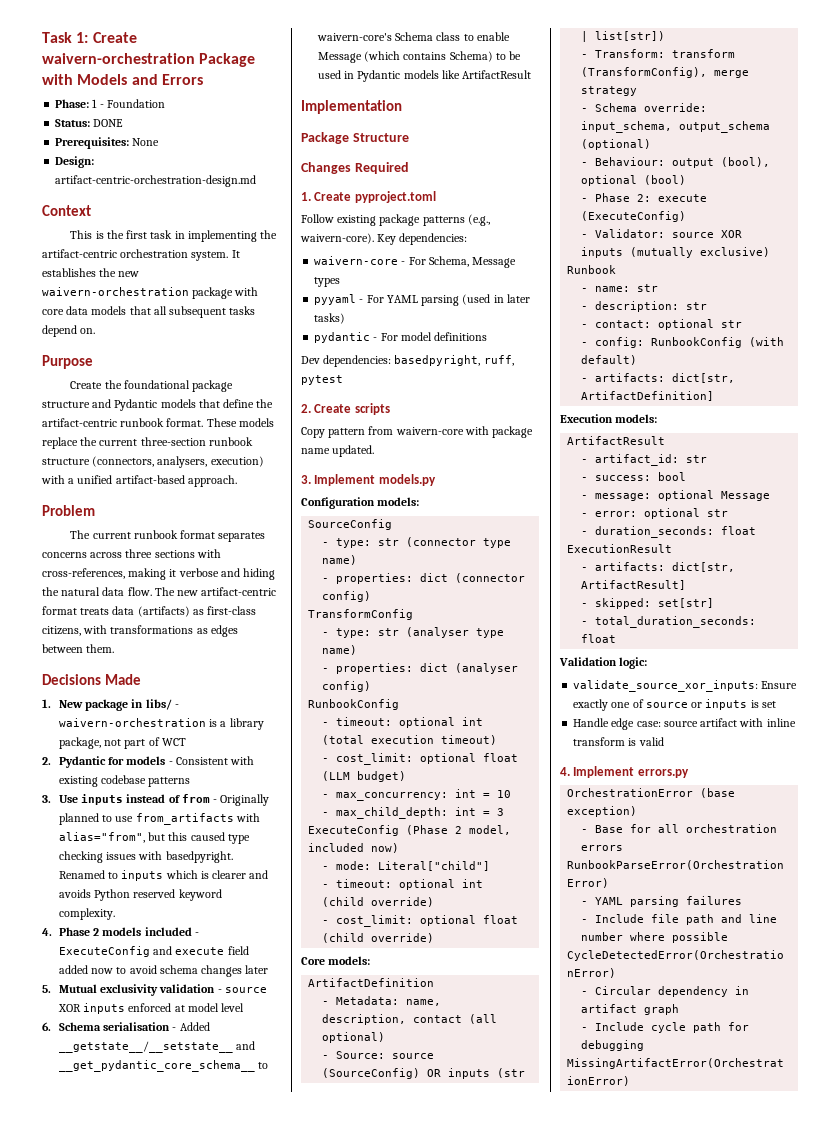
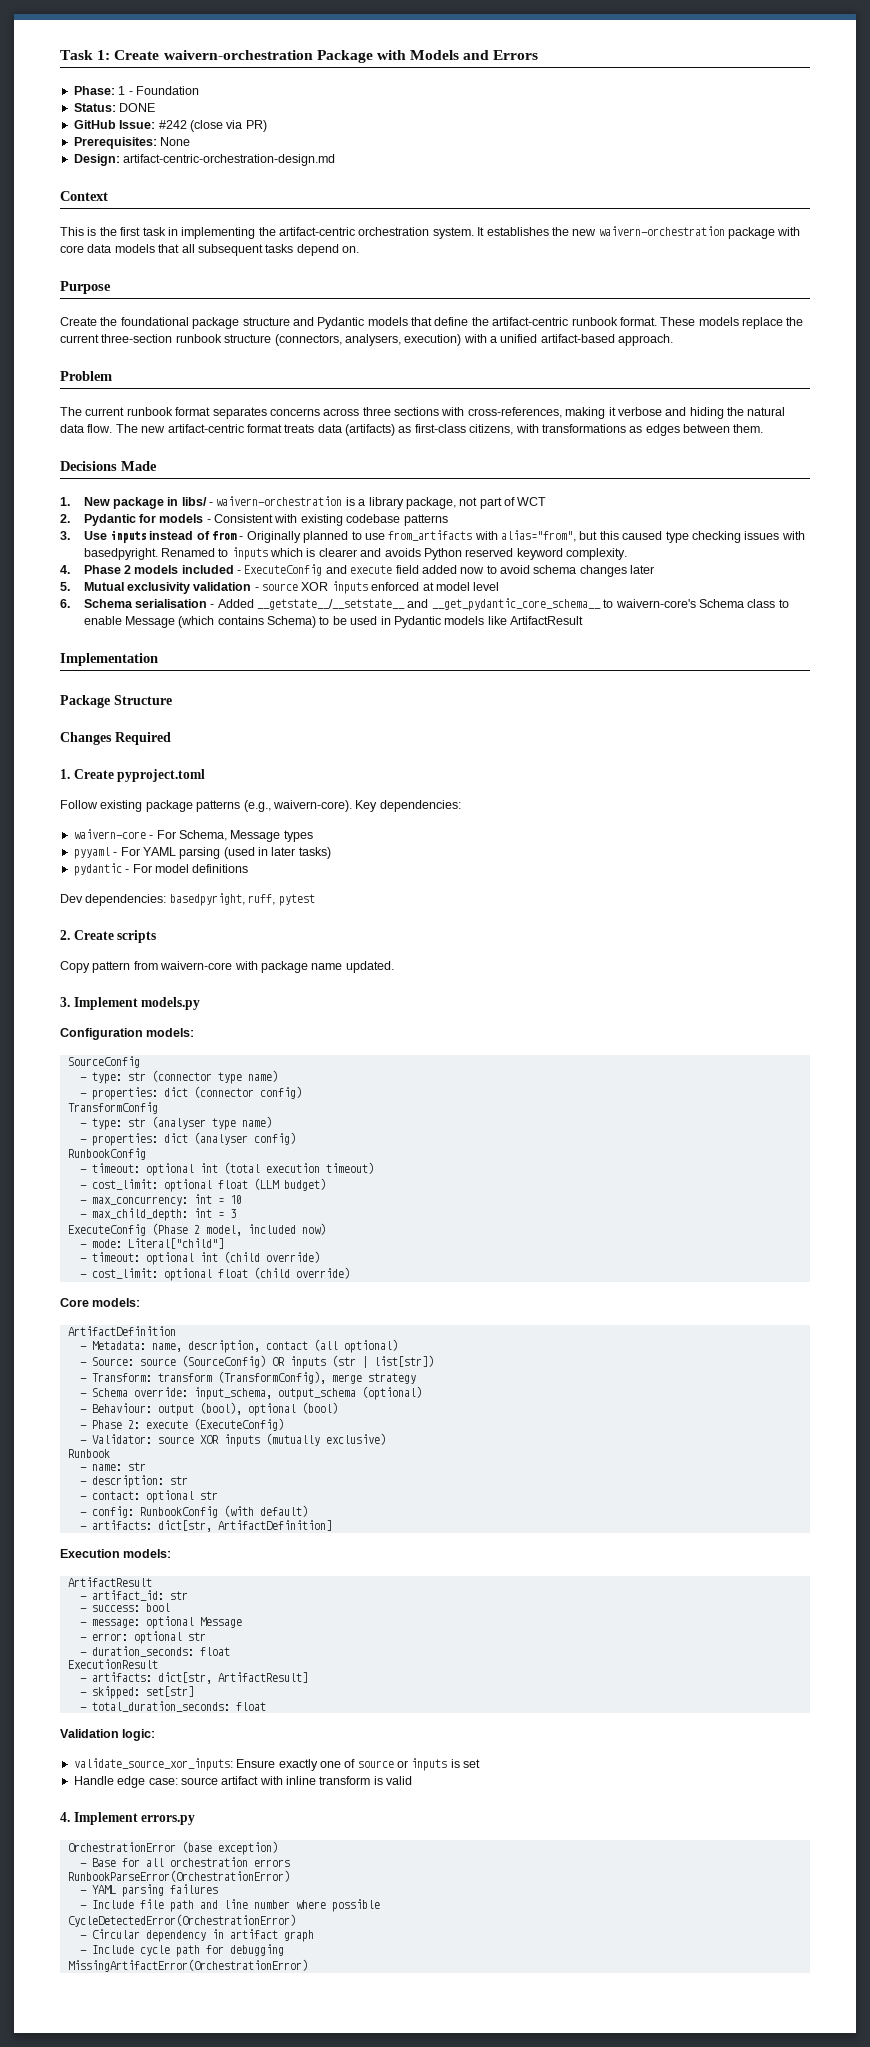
+ GitHub Issue: #242 (close via PR)

